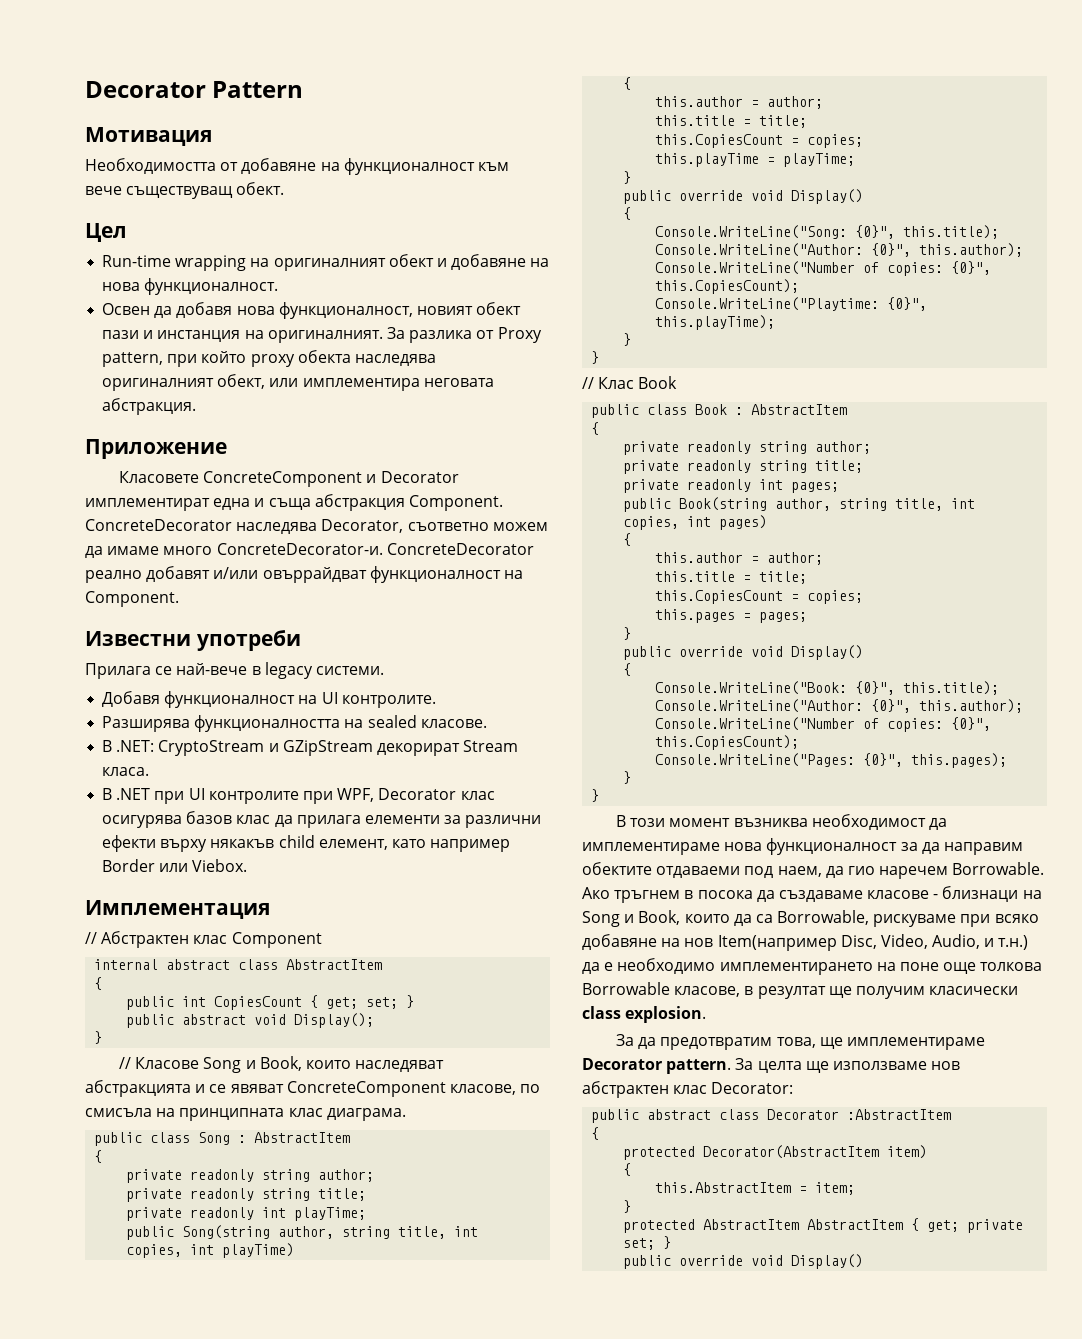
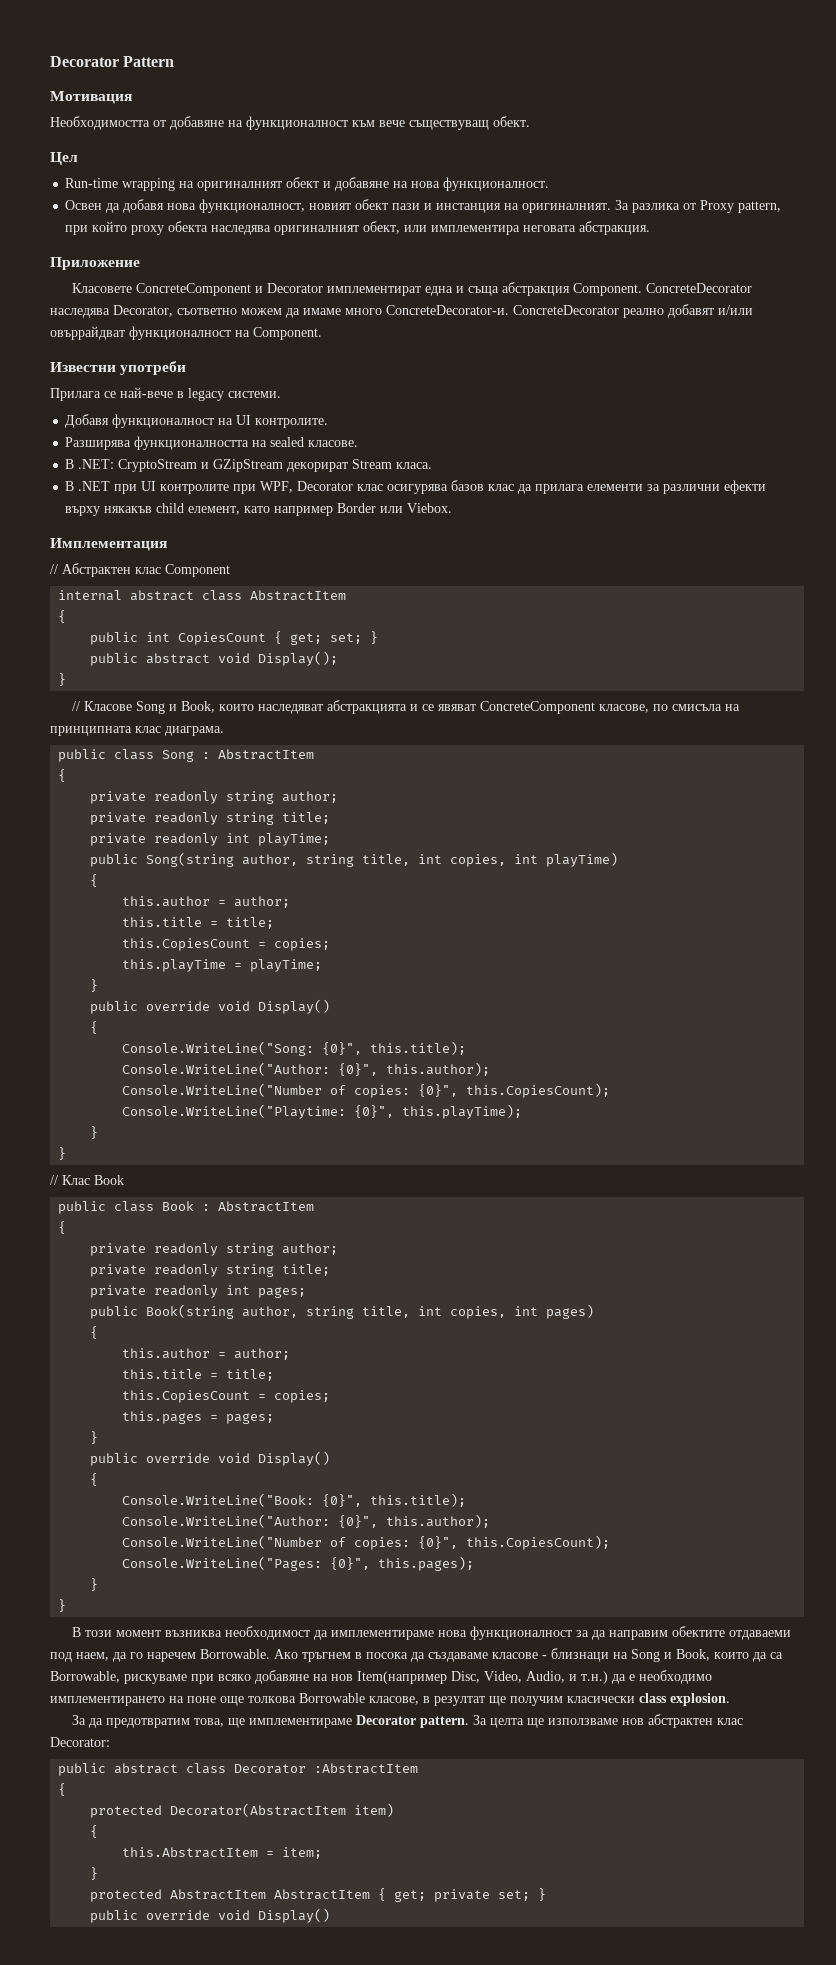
- В този момент възниква необходимост да имплементираме нова функционалност за да направим обектите отдаваеми под наем, да гио наречем Borrowable.
+ В този момент възниква необходимост да имплементираме нова функционалност за да направим обектите отдаваеми под наем, да го наречем Borrowable.

